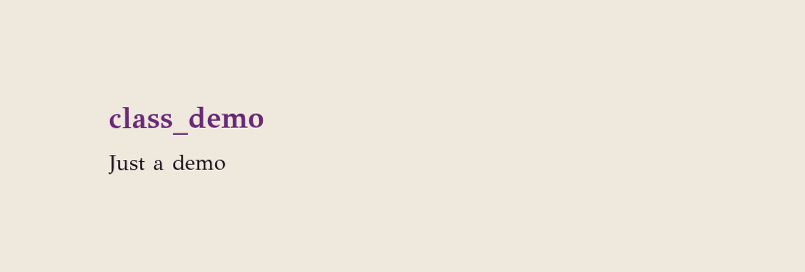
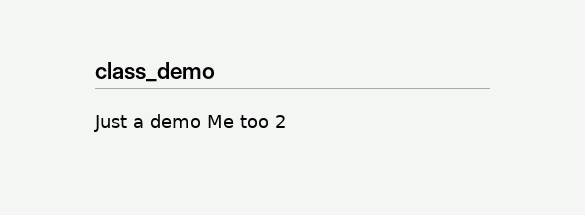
- Just a demo
+ Just a demo Me too 2

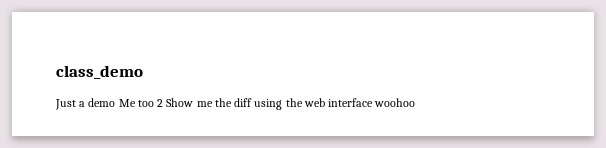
- Just a demo Me too 2
+ Just a demo Me too 2 Show me the diff using the web interface woohoo

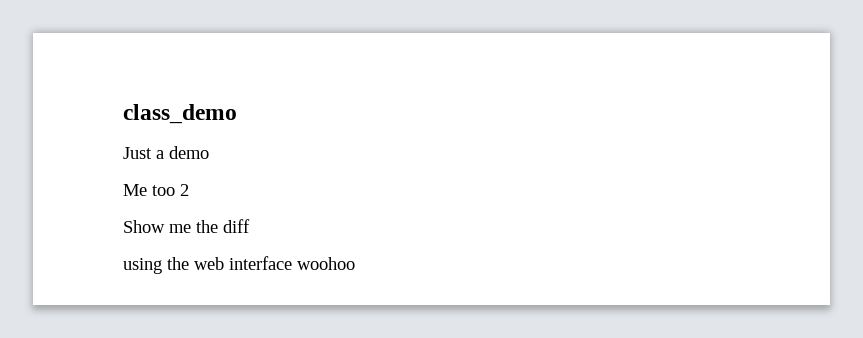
- Just a demo Me too 2 Show me the diff using the web interface woohoo
+ Just a demo
+ Me too 2
+ Show me the diff
+ using the web interface woohoo

